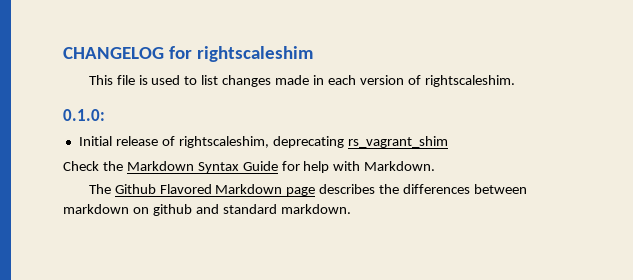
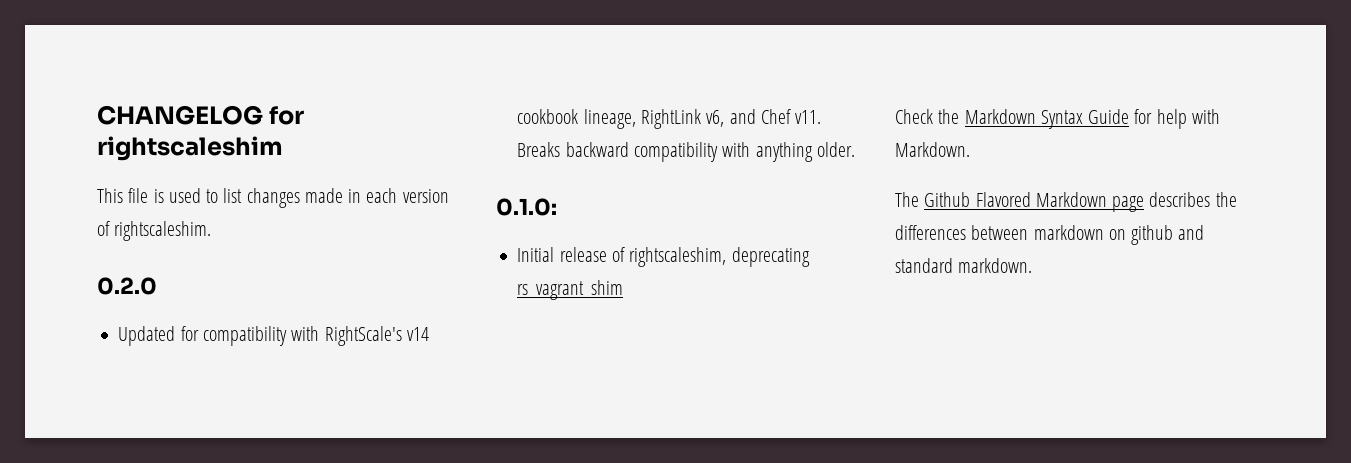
+ 0.2.0
+ Updated for compatibility with RightScale's v14 cookbook lineage, RightLink v6, and Chef v11. Breaks backward compatibility with anything older.

